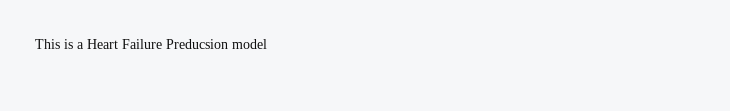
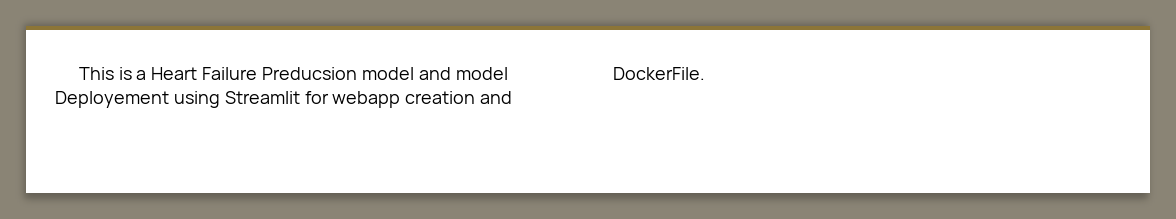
- This is a Heart Failure Preducsion model
+ This is a Heart Failure Preducsion model and model Deployement using Streamlit for webapp creation and DockerFile.

